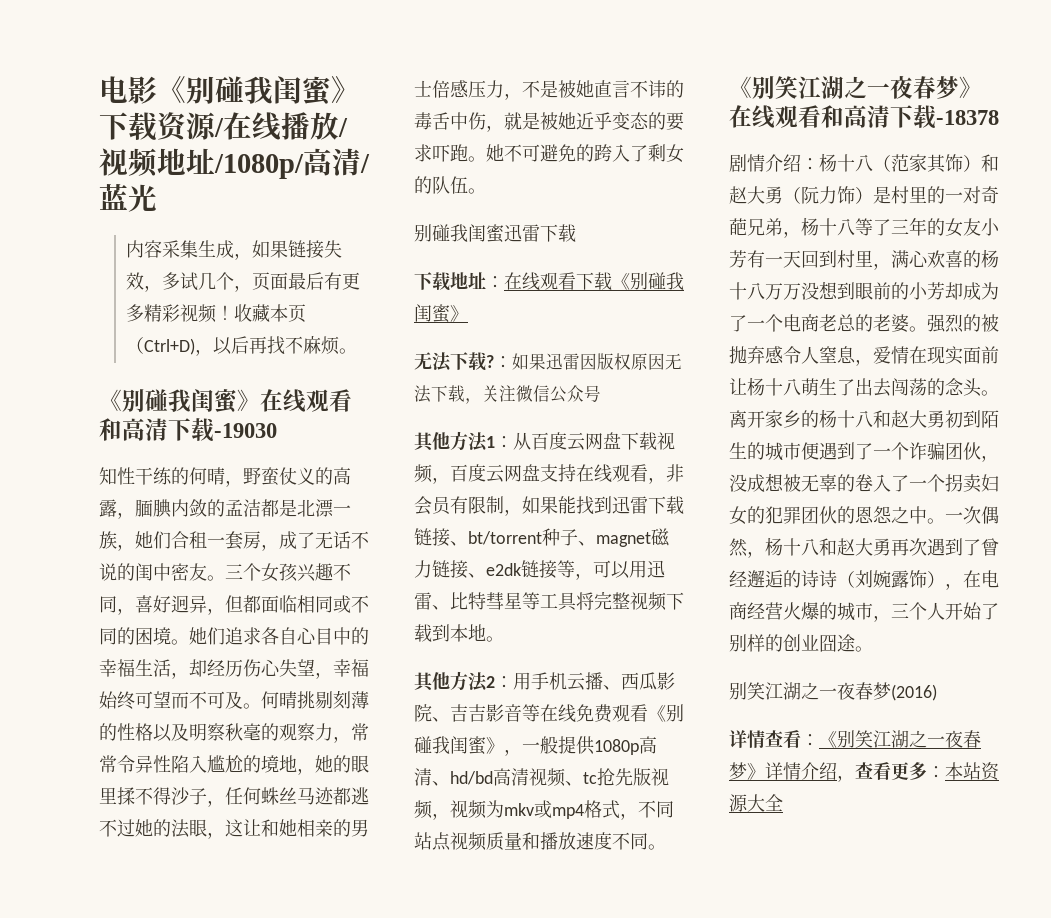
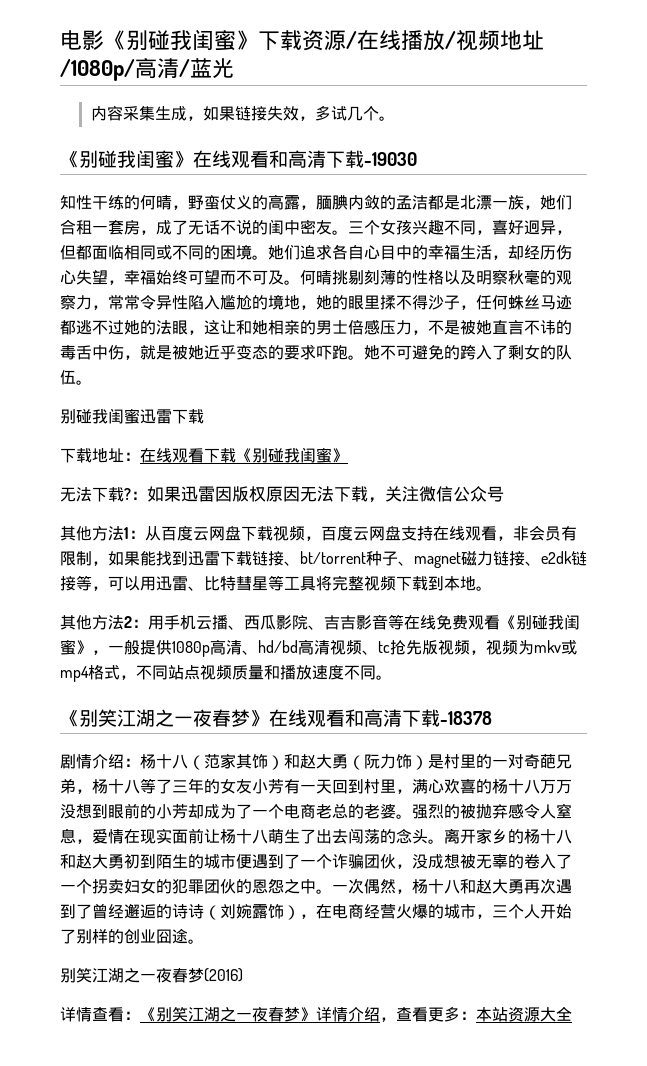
- 内容采集生成，如果链接失效，多试几个，页面最后有更多精彩视频！收藏本页（Ctrl+D)，以后再找不麻烦。
+ 内容采集生成，如果链接失效，多试几个。

